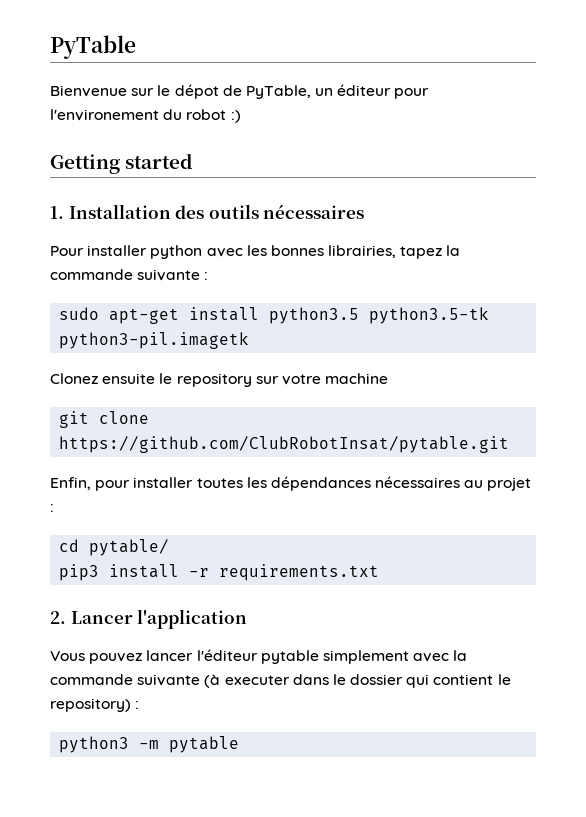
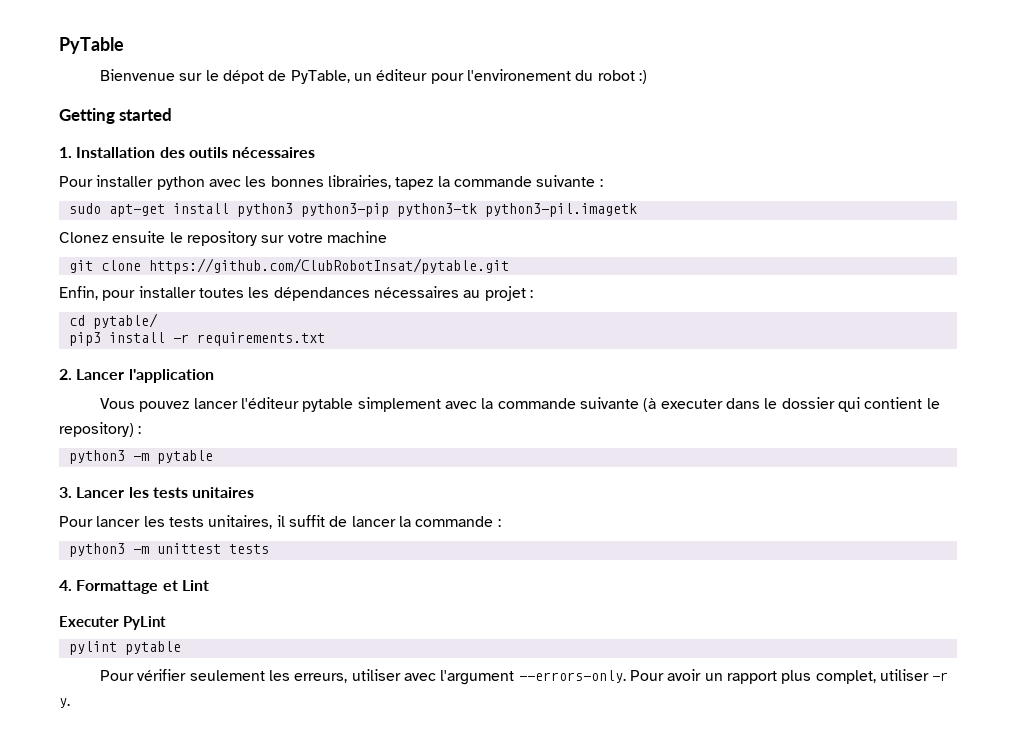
- sudo apt-get install python3.5 python3.5-tk python3-pil.imagetk
+ sudo apt-get install python3 python3-pip python3-tk python3-pil.imagetk
+ 3. Lancer les tests unitaires
+ Pour lancer les tests unitaires, il suffit de lancer la commande :
+ python3 -m unittest tests
+ 4. Formattage et Lint
+ Executer PyLint
+ pylint pytable
+ Pour vérifier seulement les erreurs, utiliser avec l'argument --errors-only. Pour avoir un rapport plus complet, utiliser -r y.

